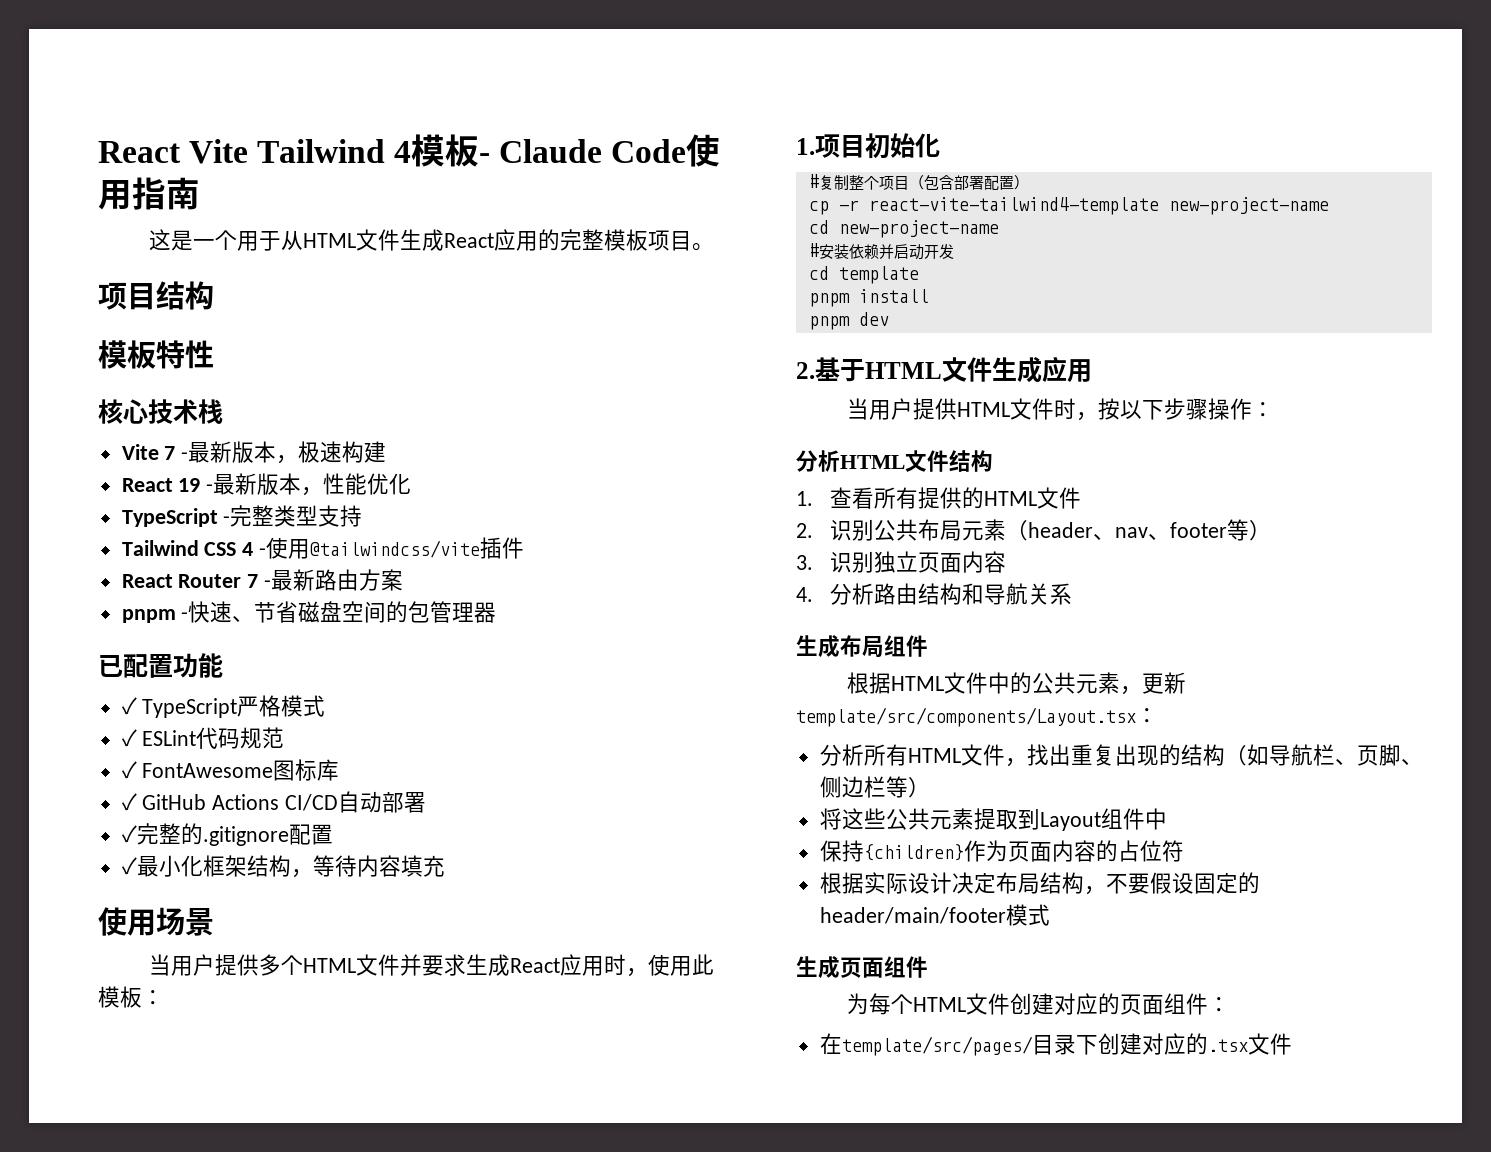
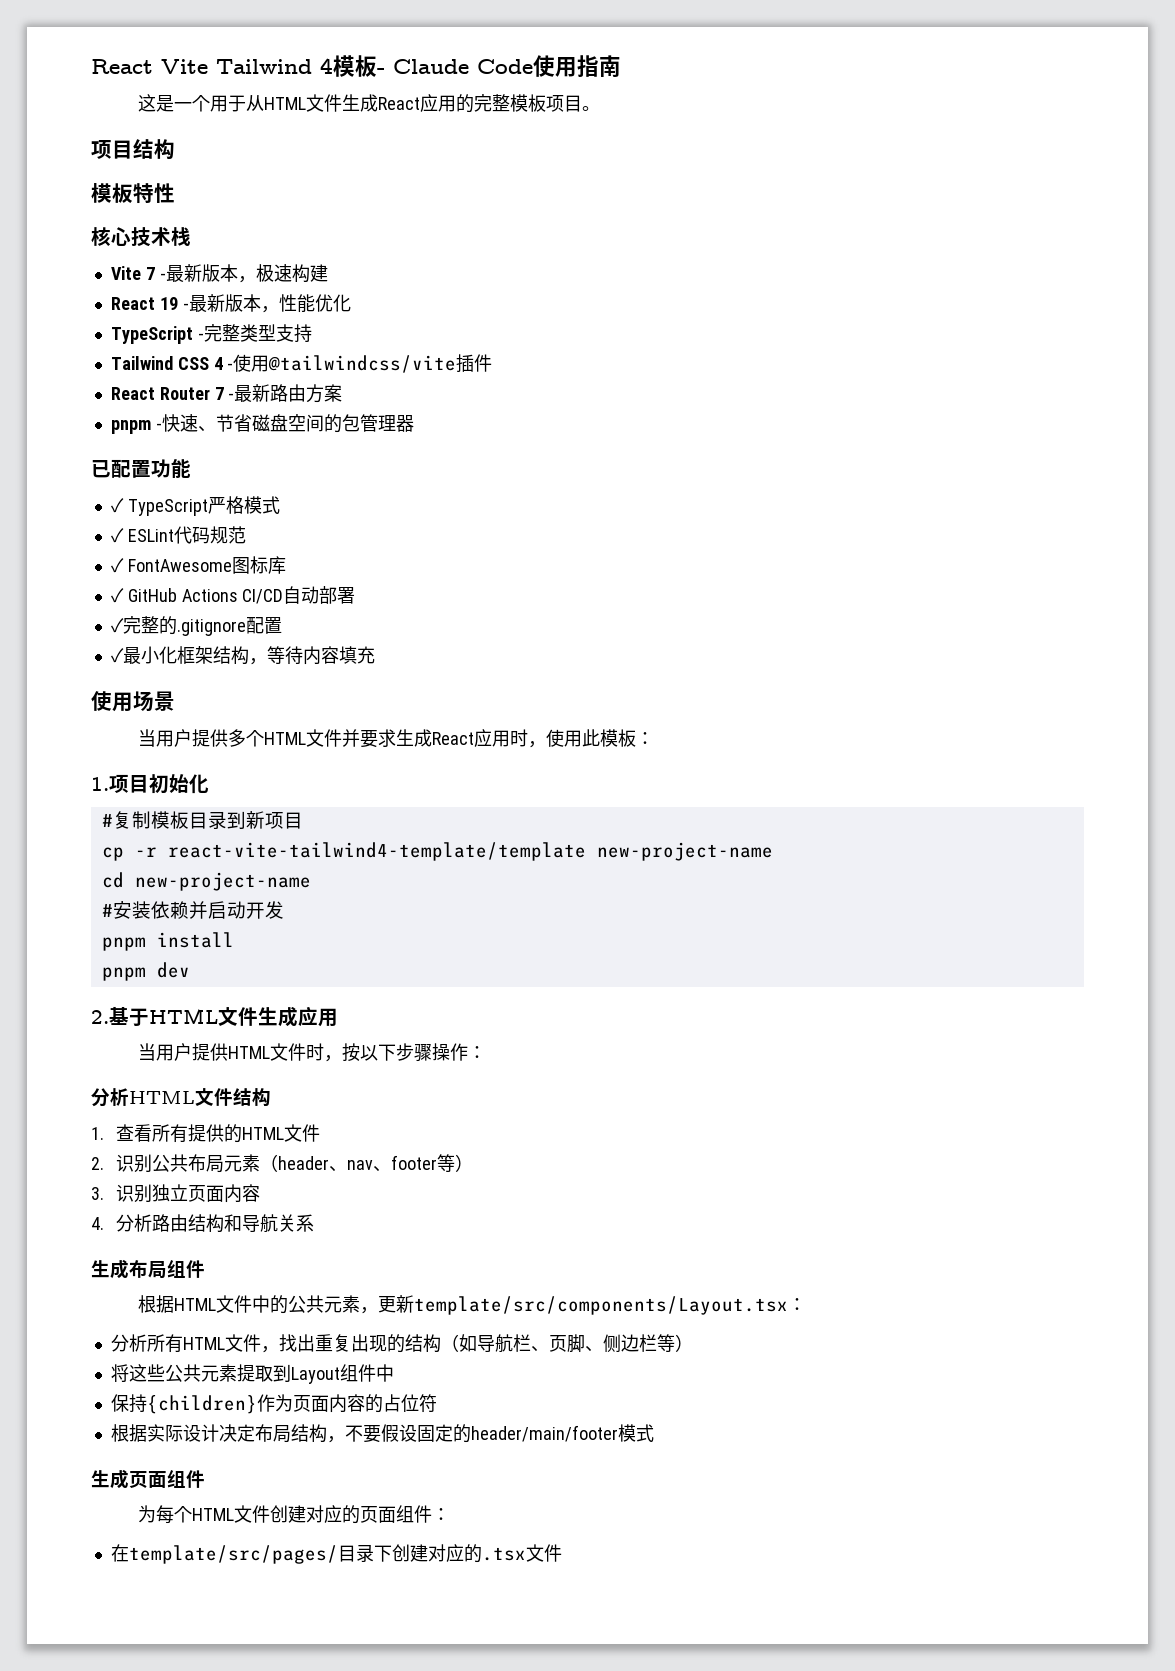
- #复制整个项目（包含部署配置）
+ #复制模板目录到新项目
- cp -r react-vite-tailwind4-template new-project-name
+ cp -r react-vite-tailwind4-template/template new-project-name
- cd template

